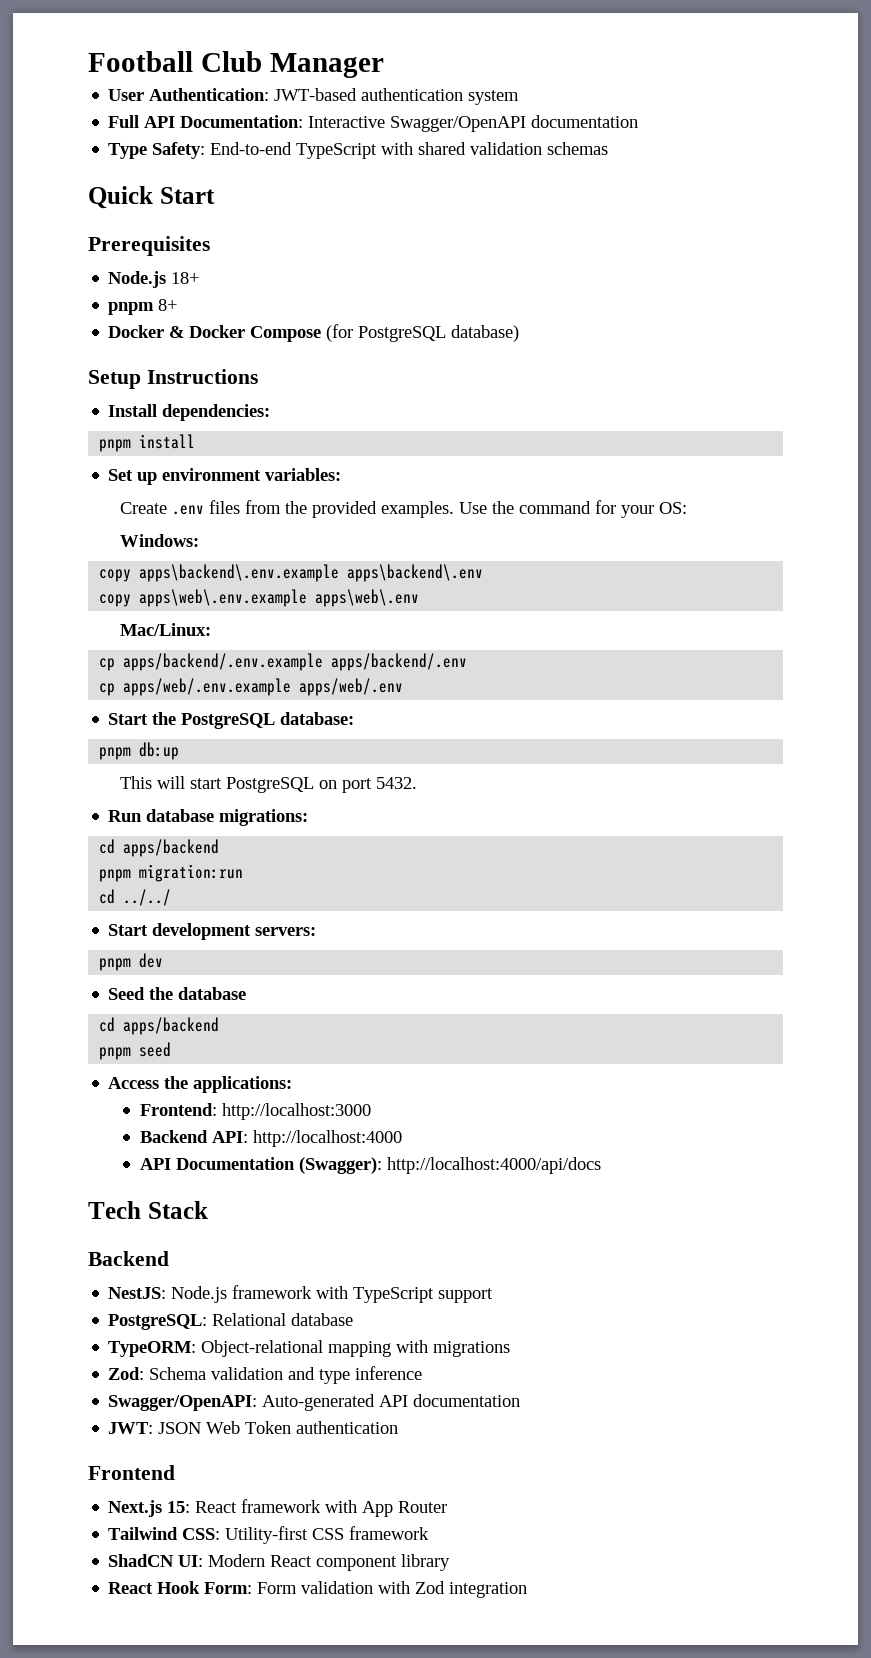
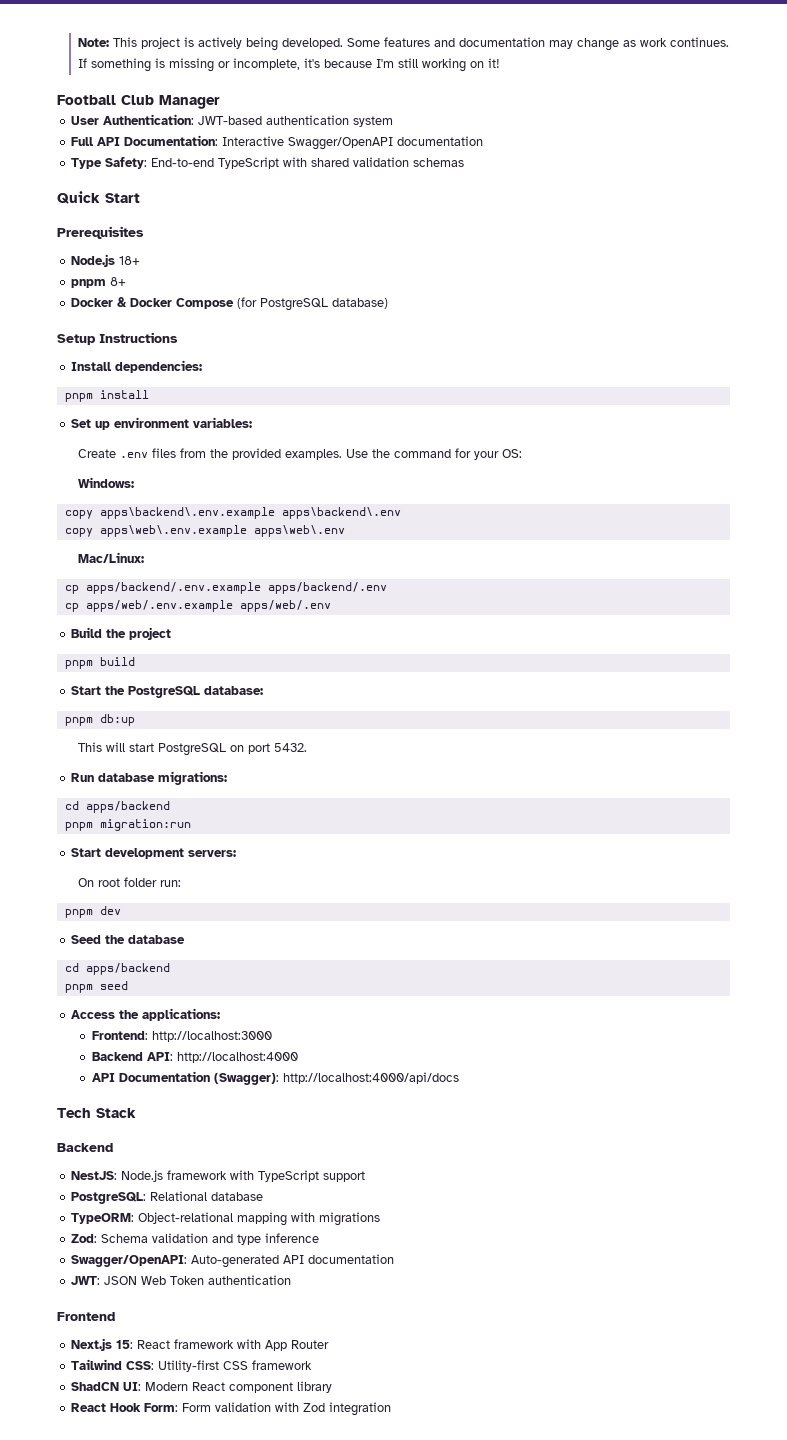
+ Note: This project is actively being developed. Some features and documentation may change as work continues. If something is missing or incomplete, it's because I'm still working on it!
+ Build the project
+ pnpm build
- cd ../../
+ On root folder run:

